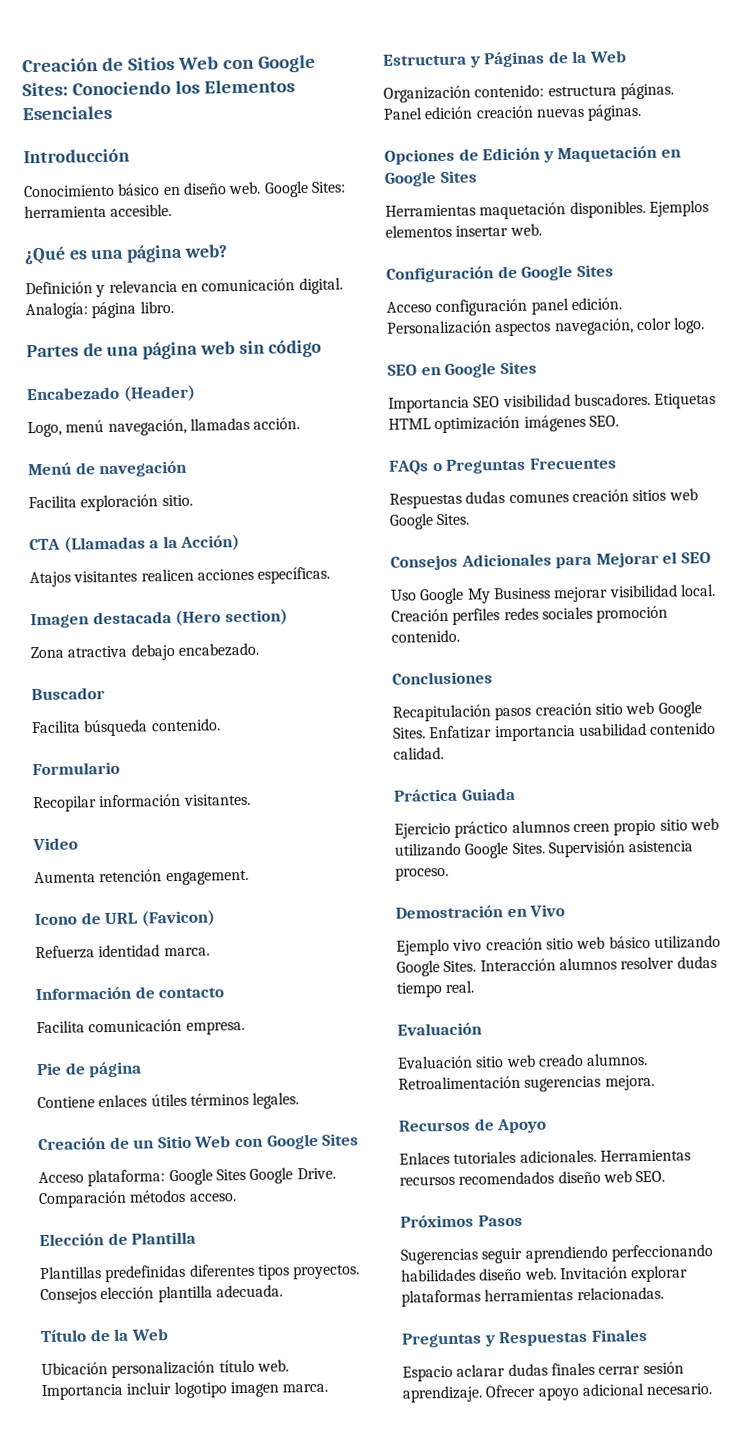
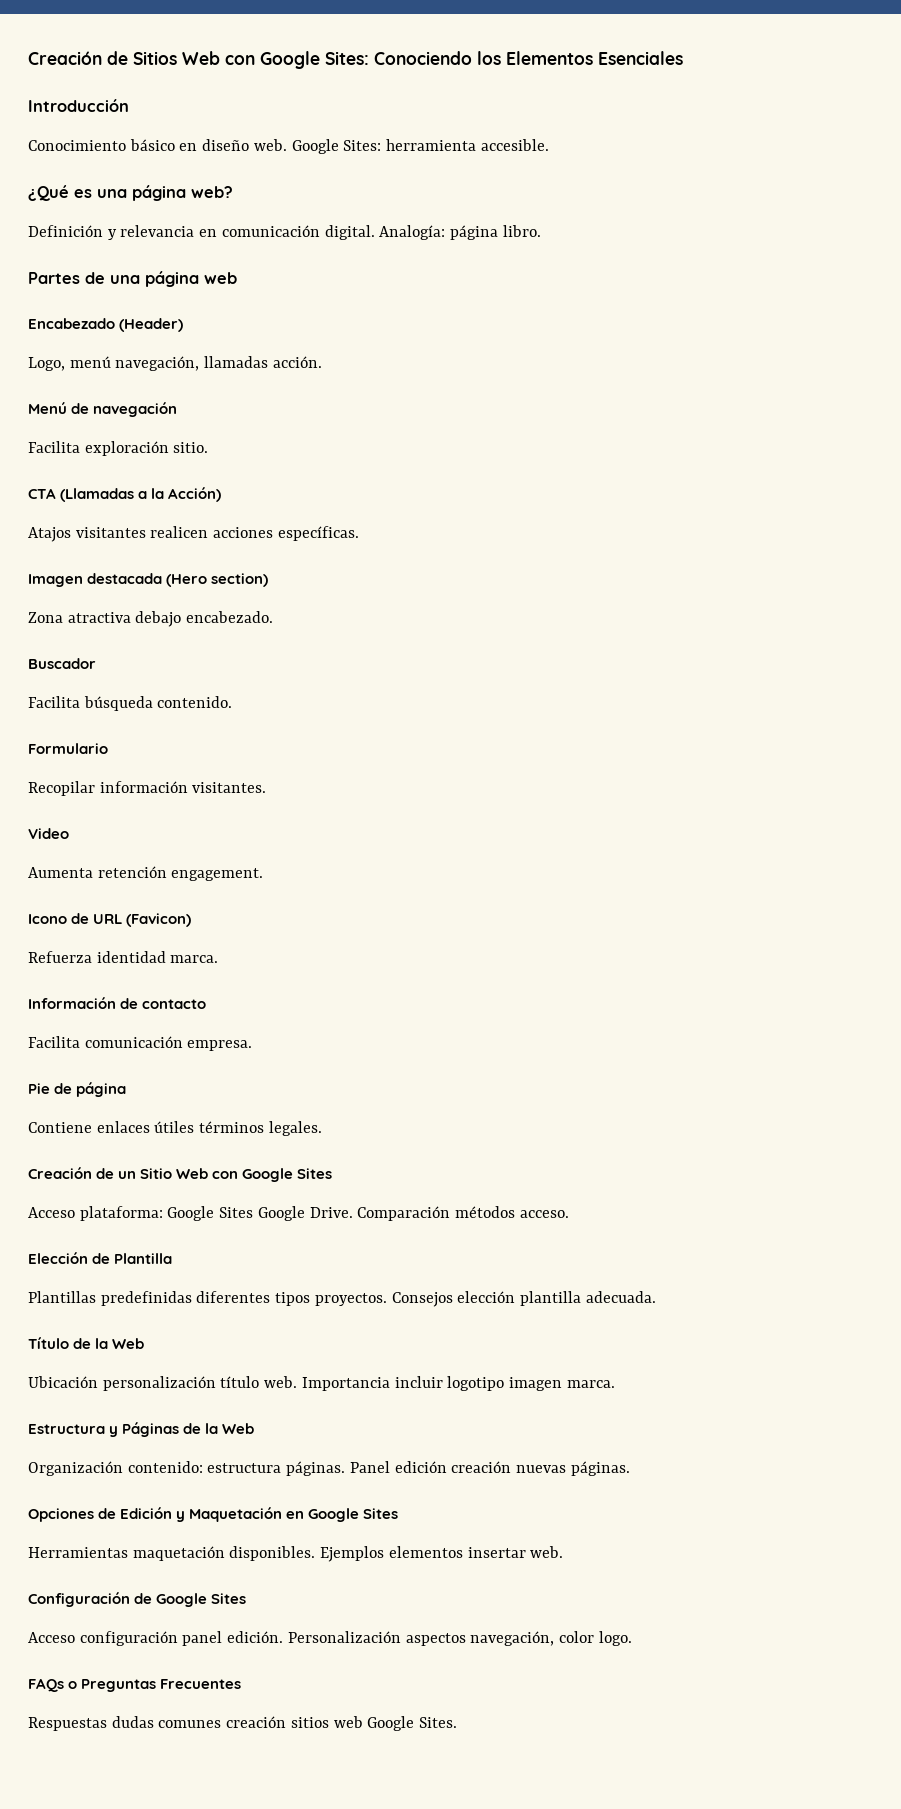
- Partes de una página web sin código
+ Partes de una página web
- SEO en Google Sites
- Importancia SEO visibilidad buscadores. Etiquetas HTML optimización imágenes SEO.
- Consejos Adicionales para Mejorar el SEO
- Uso Google My Business mejorar visibilidad local. Creación perfiles redes sociales promoción contenido.
- Conclusiones
- Recapitulación pasos creación sitio web Google Sites. Enfatizar importancia usabilidad contenido calidad.
- Práctica Guiada
- Ejercicio práctico alumnos creen propio sitio web utilizando Google Sites. Supervisión asistencia proceso.
- Demostración en Vivo
- Ejemplo vivo creación sitio web básico utilizando Google Sites. Interacción alumnos resolver dudas tiempo real.
- Evaluación
- Evaluación sitio web creado alumnos. Retroalimentación sugerencias mejora.
- Recursos de Apoyo
- Enlaces tutoriales adicionales. Herramientas recursos recomendados diseño web SEO.
- Próximos Pasos
- Sugerencias seguir aprendiendo perfeccionando habilidades diseño web. Invitación explorar plataformas herramientas relacionadas.
- Preguntas y Respuestas Finales
- Espacio aclarar dudas finales cerrar sesión aprendizaje. Ofrecer apoyo adicional necesario.

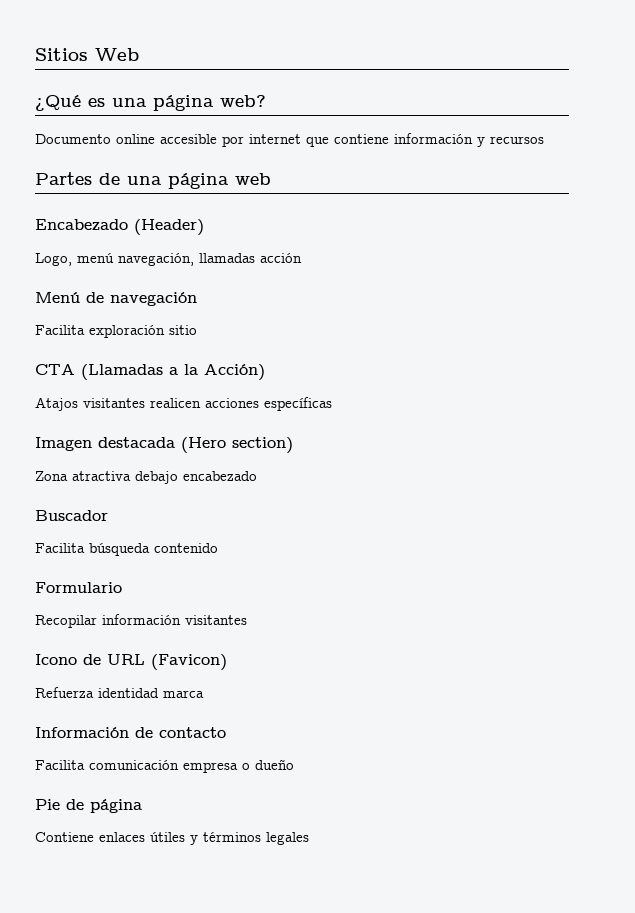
- Creación de Sitios Web con Google Sites: Conociendo los Elementos Esenciales
- Introducción
- Conocimiento básico en diseño web. Google Sites: herramienta accesible.
+ Sitios Web
- Definición y relevancia en comunicación digital. Analogía: página libro.
+ Documento online accesible por internet que contiene información y recursos
- Logo, menú navegación, llamadas acción.
+ Logo, menú navegación, llamadas acción
- Facilita exploración sitio.
+ Facilita exploración sitio
- Atajos visitantes realicen acciones específicas.
+ Atajos visitantes realicen acciones específicas
- Zona atractiva debajo encabezado.
+ Zona atractiva debajo encabezado
- Facilita búsqueda contenido.
+ Facilita búsqueda contenido
- Recopilar información visitantes.
- Video
- Aumenta retención engagement.
+ Recopilar información visitantes
- Refuerza identidad marca.
+ Refuerza identidad marca
- Facilita comunicación empresa.
+ Facilita comunicación empresa o dueño
- Contiene enlaces útiles términos legales.
- Creación de un Sitio Web con Google Sites
- Acceso plataforma: Google Sites Google Drive. Comparación métodos acceso.
- Elección de Plantilla
- Plantillas predefinidas diferentes tipos proyectos. Consejos elección plantilla adecuada.
- Título de la Web
- Ubicación personalización título web. Importancia incluir logotipo imagen marca.
- Estructura y Páginas de la Web
- Organización contenido: estructura páginas. Panel edición creación nuevas páginas.
- Opciones de Edición y Maquetación en Google Sites
- Herramientas maquetación disponibles. Ejemplos elementos insertar web.
- Configuración de Google Sites
- Acceso configuración panel edición. Personalización aspectos navegación, color logo.
- FAQs o Preguntas Frecuentes
- Respuestas dudas comunes creación sitios web Google Sites.
+ Contiene enlaces útiles y términos legales

